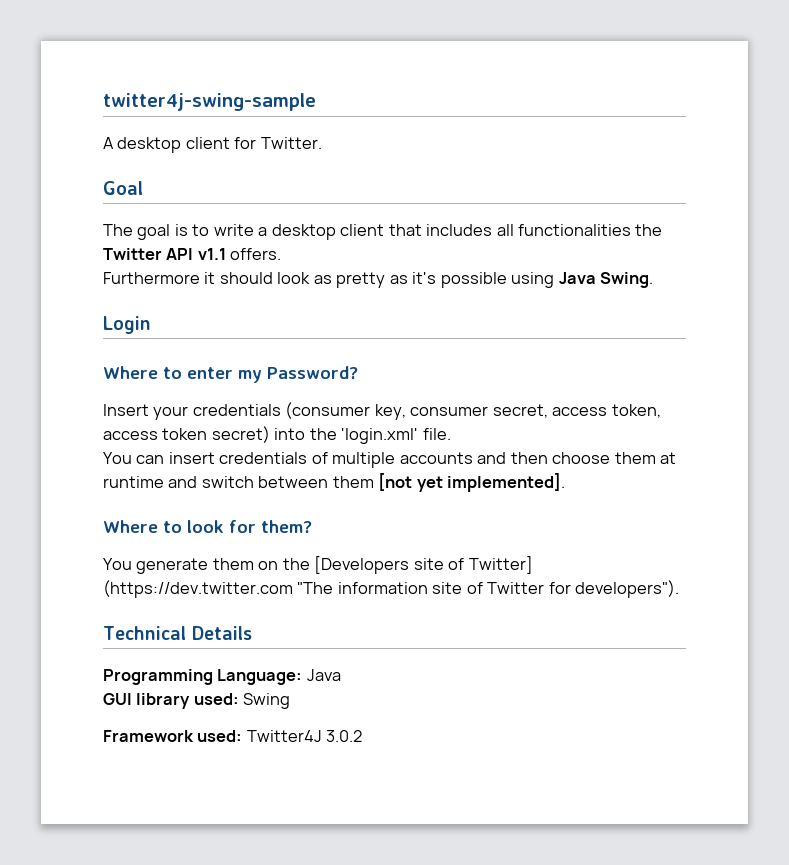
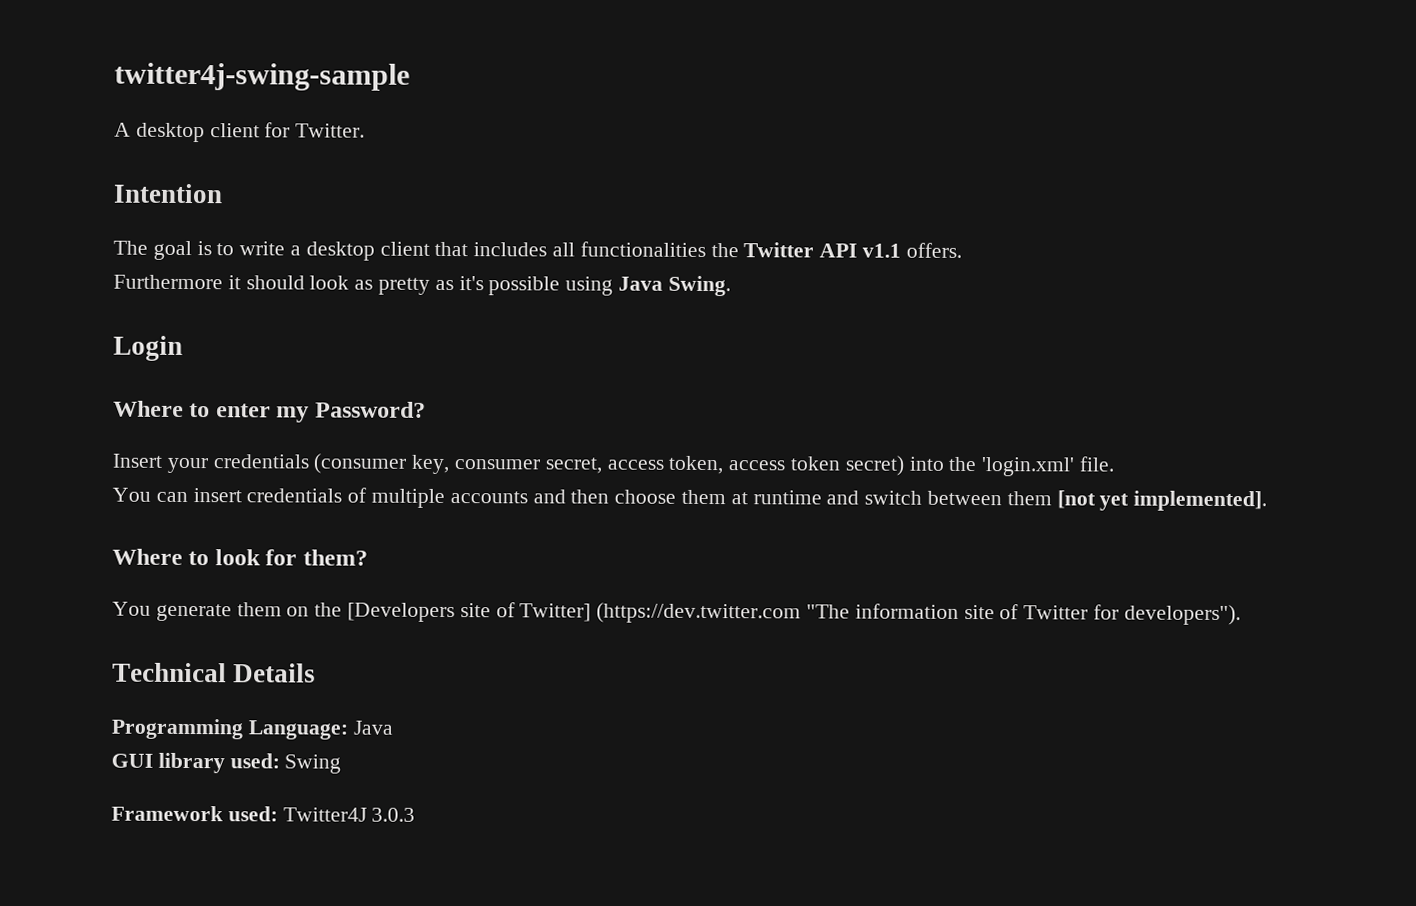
- Goal
+ Intention
- Framework used: Twitter4J 3.0.2
+ Framework used: Twitter4J 3.0.3

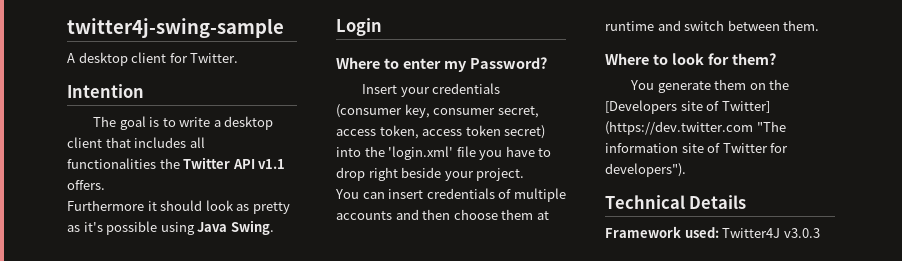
- Insert your credentials (consumer key, consumer secret, access token, access token secret) into the 'login.xml' file.
+ Insert your credentials (consumer key, consumer secret, access token, access token secret) into the 'login.xml' file you have to drop right beside your project.
- You can insert credentials of multiple accounts and then choose them at runtime and switch between them [not yet implemented].
+ You can insert credentials of multiple accounts and then choose them at runtime and switch between them.
- Programming Language: Java
- GUI library used: Swing
- Framework used: Twitter4J 3.0.3
+ Framework used: Twitter4J v3.0.3

